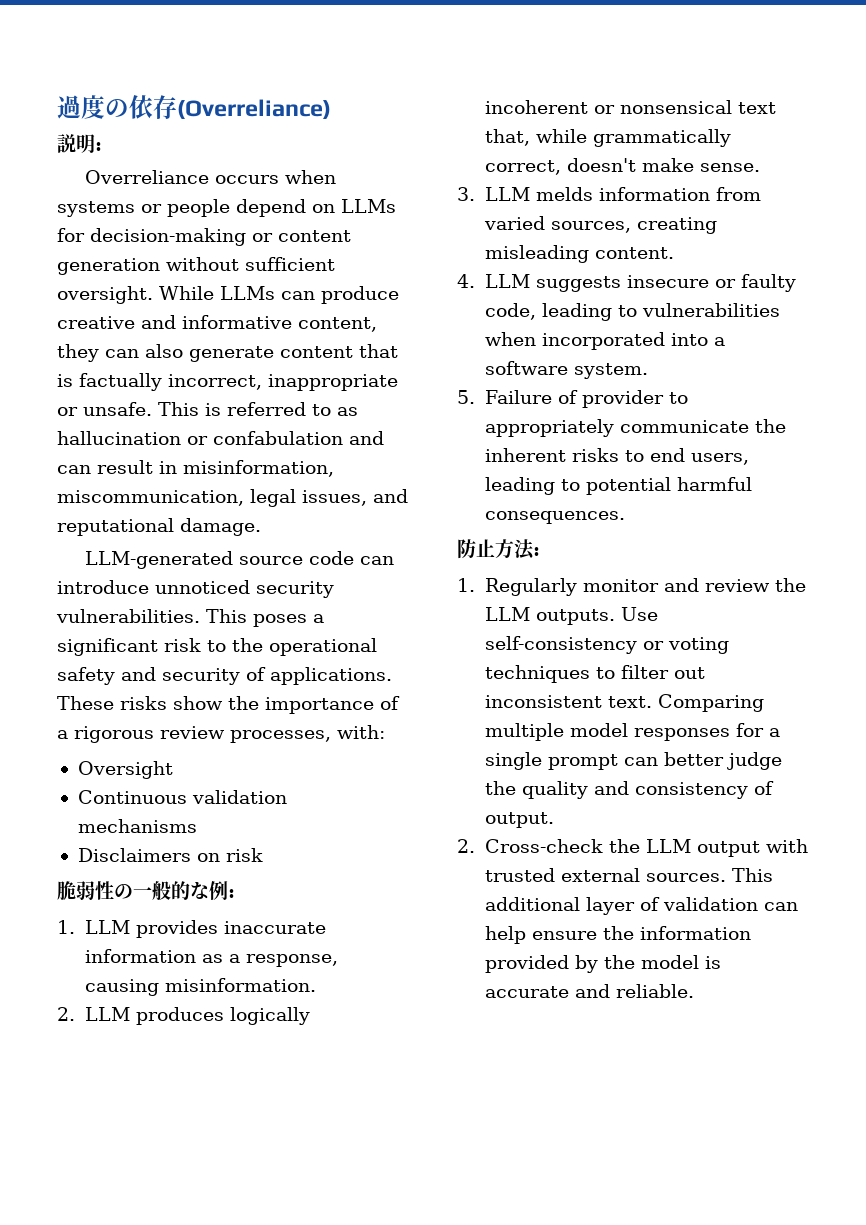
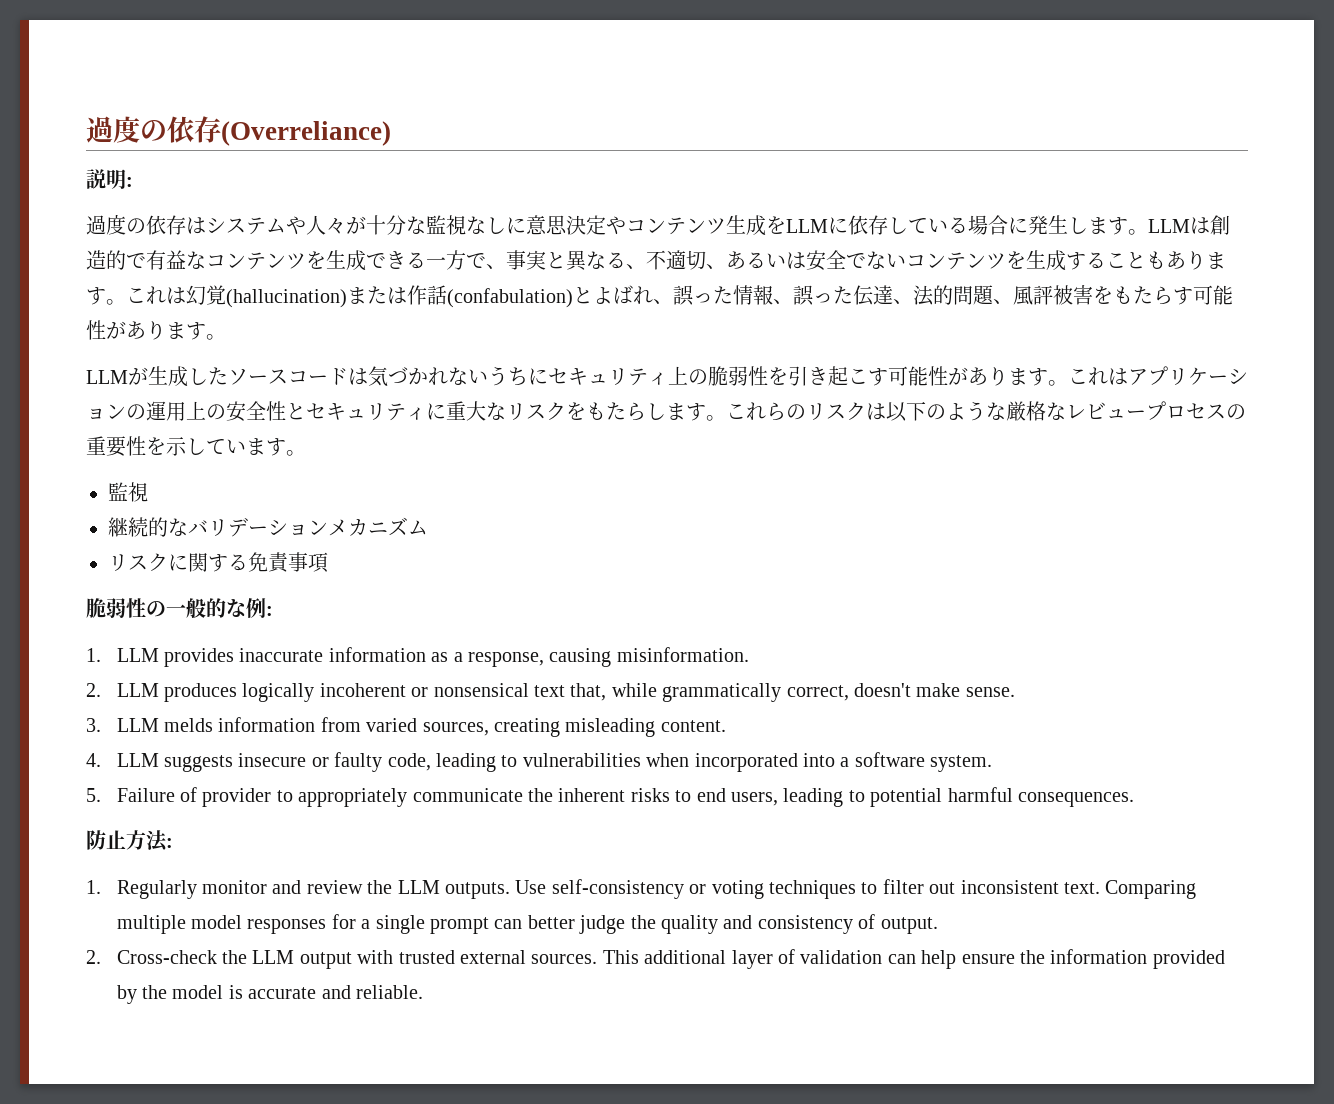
- Overreliance occurs when systems or people depend on LLMs for decision-making or content generation without sufficient oversight. While LLMs can produce creative and informative content, they can also generate content that is factually incorrect, inappropriate or unsafe. This is referred to as hallucination or confabulation and can result in misinformation, miscommunication, legal issues, and reputational damage.
- LLM-generated source code can introduce unnoticed security vulnerabilities. This poses a significant risk to the operational safety and security of applications. These risks show the importance of a rigorous review processes, with:
- Oversight
- Continuous validation mechanisms
- Disclaimers on risk
+ 過度の依存はシステムや人々が十分な監視なしに意思決定やコンテンツ生成をLLMに依存している場合に発生します。LLMは創造的で有益なコンテンツを生成できる一方で、事実と異なる、不適切、あるいは安全でないコンテンツを生成することもあります。これは幻覚(hallucination)または作話(confabulation)とよばれ、誤った情報、誤った伝達、法的問題、風評被害をもたらす可能性があります。
+ LLMが生成したソースコードは気づかれないうちにセキュリティ上の脆弱性を引き起こす可能性があります。これはアプリケーションの運用上の安全性とセキュリティに重大なリスクをもたらします。これらのリスクは以下のような厳格なレビュープロセスの重要性を示しています。
+ 監視
+ 継続的なバリデーションメカニズム
+ リスクに関する免責事項

